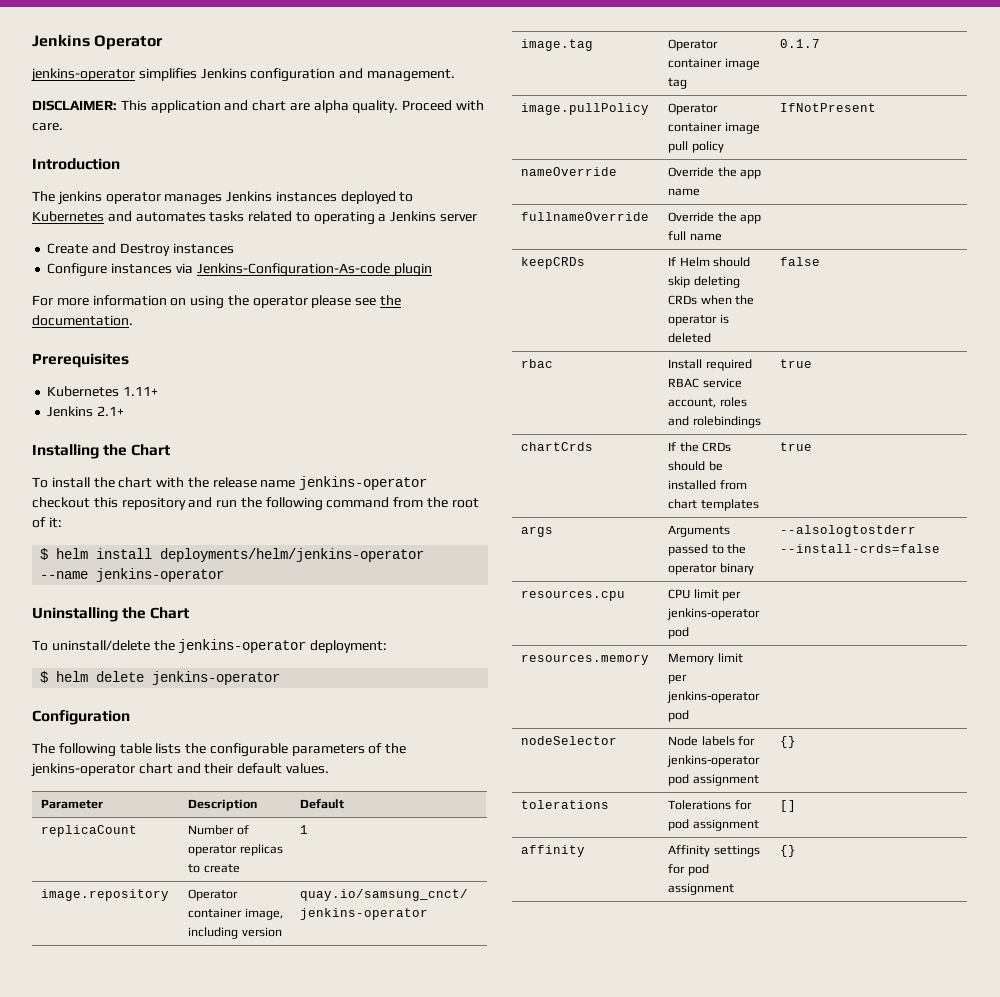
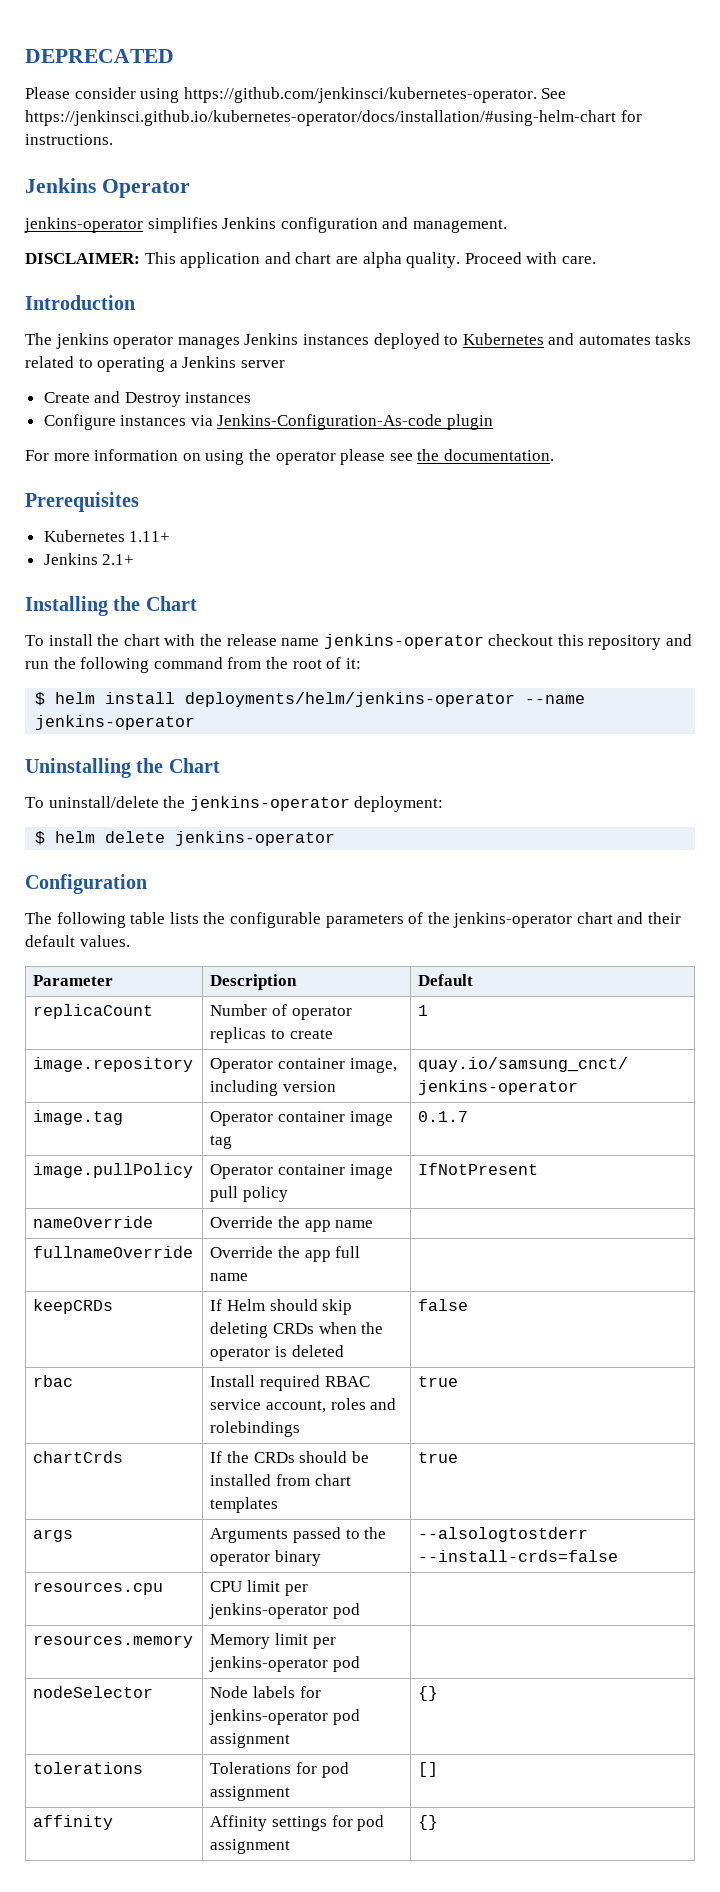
+ DEPRECATED
+ Please consider using https://github.com/jenkinsci/kubernetes-operator. See https://jenkinsci.github.io/kubernetes-operator/docs/installation/#using-helm-chart for instructions.

